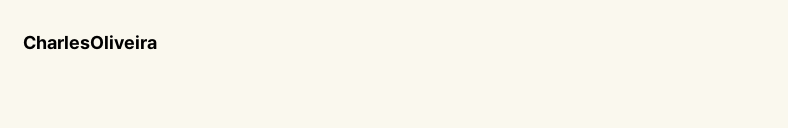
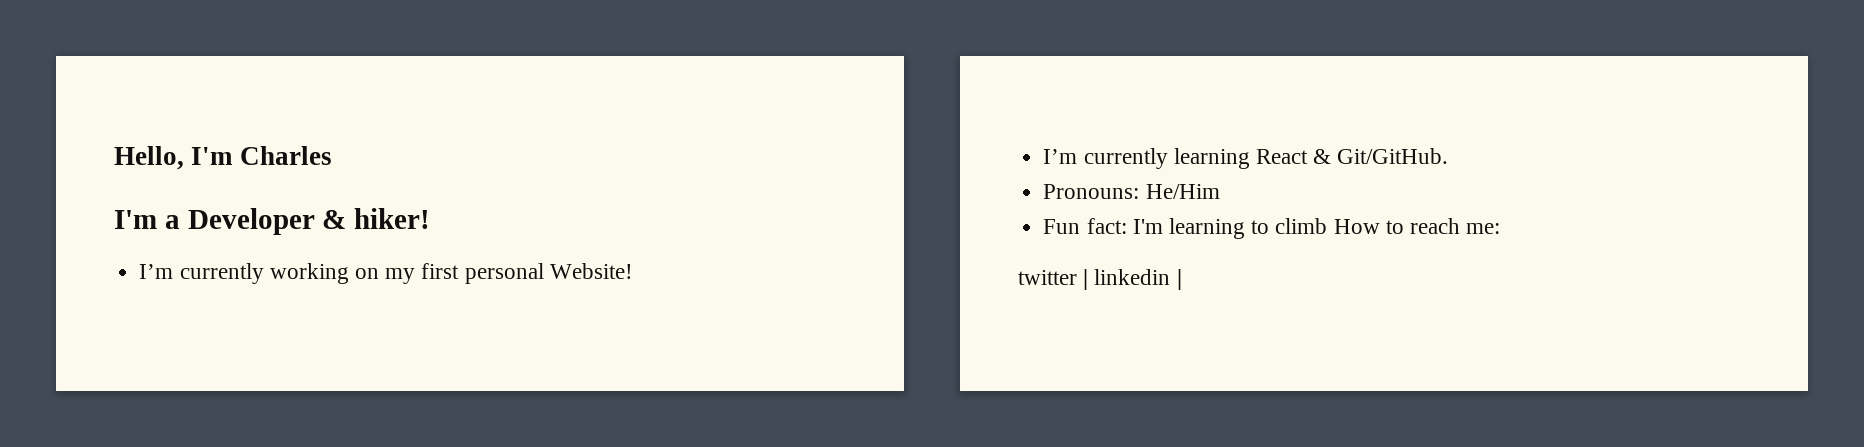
- CharlesOliveira
+ Hello, I'm Charles
+ I'm a Developer & hiker!
+ I’m currently working on my first personal Website!
+ I’m currently learning React & Git/GitHub.
+ Pronouns: He/Him
+ Fun fact: I'm learning to climb How to reach me:
+ twitter | linkedin |

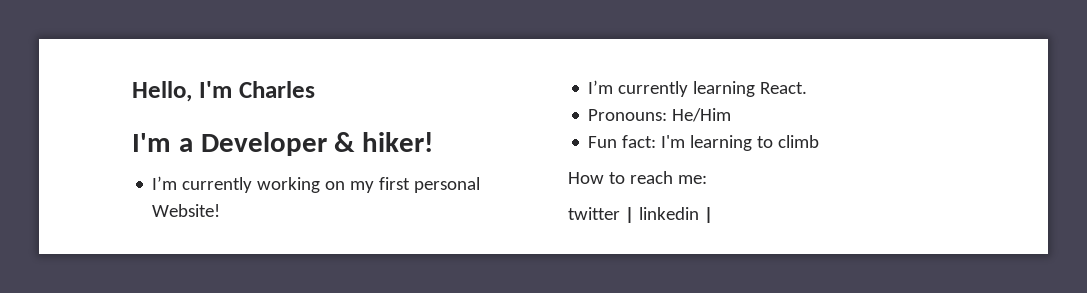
- I’m currently learning React & Git/GitHub.
+ I’m currently learning React.
- Fun fact: I'm learning to climb How to reach me:
+ Fun fact: I'm learning to climb
+ How to reach me:

